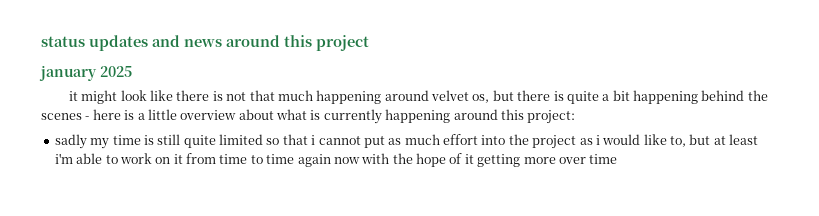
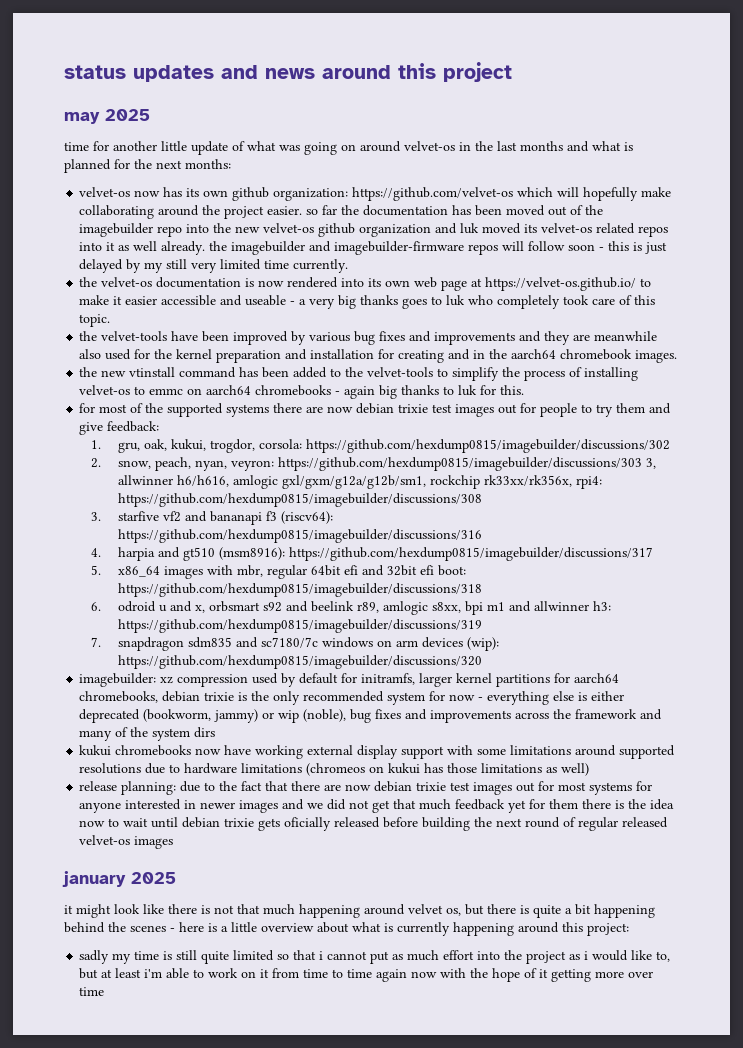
+ may 2025
+ time for another little update of what was going on around velvet-os in the last months and what is planned for the next months:
+ velvet-os now has its own github organization: https://github.com/velvet-os which will hopefully make collaborating around the project easier. so far the documentation has been moved out of the imagebuilder repo into the new velvet-os github organization and luk moved its velvet-os related repos into it as well already. the imagebuilder and imagebuilder-firmware repos will follow soon - this is just delayed by my still very limited time currently.
+ the velvet-os documentation is now rendered into its own web page at https://velvet-os.github.io/ to make it easier accessible and useable - a very big thanks goes to luk who completely took care of this topic.
+ the velvet-tools have been improved by various bug fixes and improvements and they are meanwhile also used for the kernel preparation and installation for creating and in the aarch64 chromebook images.
+ the new vtinstall command has been added to the velvet-tools to simplify the process of installing velvet-os to emmc on aarch64 chromebooks - again big thanks to luk for this.
+ for most of the supported systems there are now debian trixie test images out for people to try them and give feedback:
+ 1. gru, oak, kukui, trogdor, corsola: https://github.com/hexdump0815/imagebuilder/discussions/302
+ 2. snow, peach, nyan, veyron: https://github.com/hexdump0815/imagebuilder/discussions/303 3, allwinner h6/h616, amlogic gxl/gxm/g12a/g12b/sm1, rockchip rk33xx/rk356x, rpi4: https://github.com/hexdump0815/imagebuilder/discussions/308
+ 3. starfive vf2 and bananapi f3 (riscv64): https://github.com/hexdump0815/imagebuilder/discussions/316
+ 4. harpia and gt510 (msm8916): https://github.com/hexdump0815/imagebuilder/discussions/317
+ 5. x86_64 images with mbr, regular 64bit efi and 32bit efi boot: https://github.com/hexdump0815/imagebuilder/discussions/318
+ 6. odroid u and x, orbsmart s92 and beelink r89, amlogic s8xx, bpi m1 and allwinner h3: https://github.com/hexdump0815/imagebuilder/discussions/319
+ 7. snapdragon sdm835 and sc7180/7c windows on arm devices (wip): https://github.com/hexdump0815/imagebuilder/discussions/320
+ imagebuilder: xz compression used by default for initramfs, larger kernel partitions for aarch64 chromebooks, debian trixie is the only recommended system for now - everything else is either deprecated (bookworm, jammy) or wip (noble), bug fixes and improvements across the framework and many of the system dirs
+ kukui chromebooks now have working external display support with some limitations around supported resolutions due to hardware limitations (chromeos on kukui has those limitations as well)
+ release planning: due to the fact that there are now debian trixie test images out for most systems for anyone interested in newer images and we did not get that much feedback yet for them there is the idea now to wait until debian trixie gets oficially released before building the next round of regular released velvet-os images

